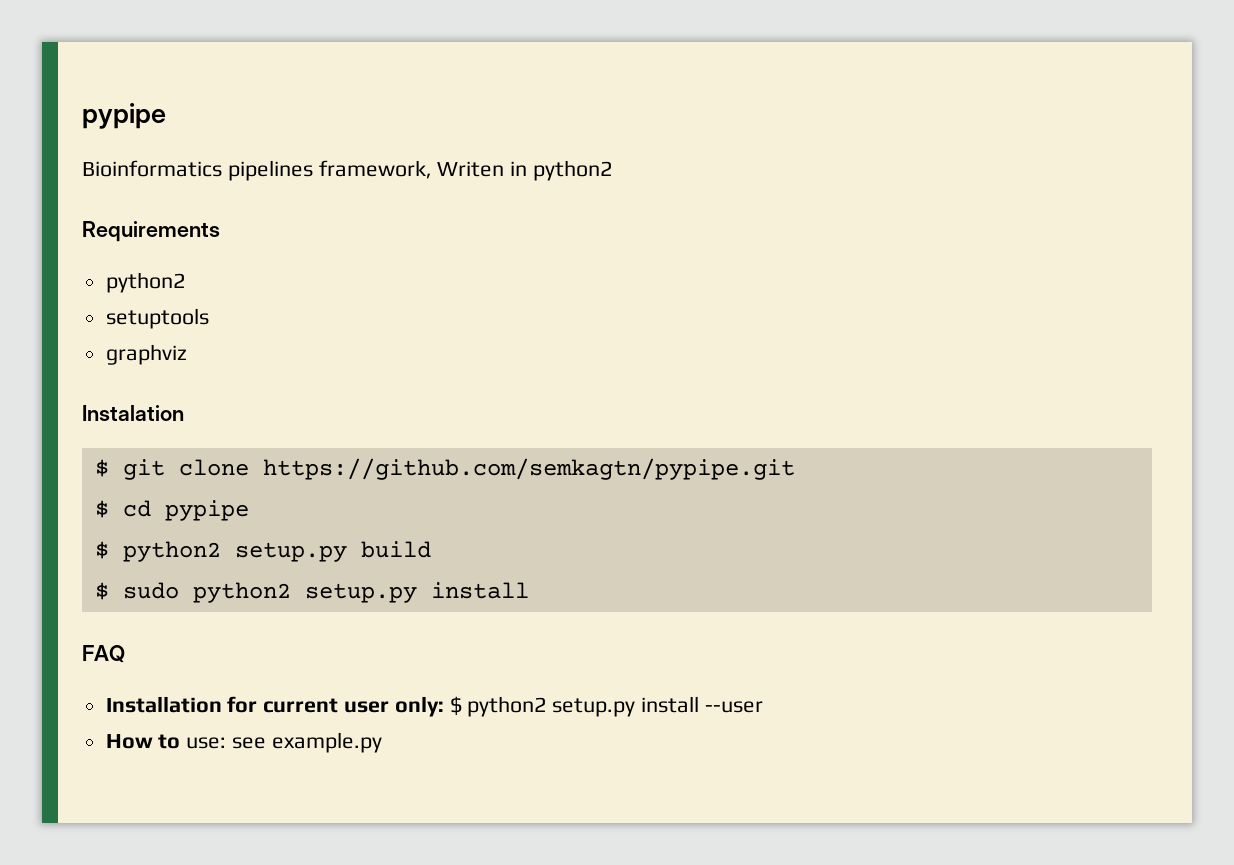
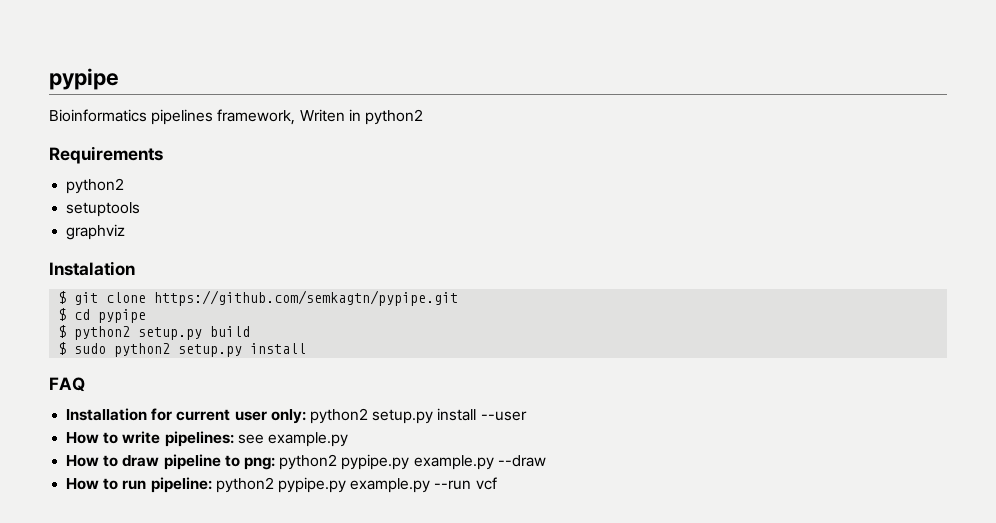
- Installation for current user only: $ python2 setup.py install --user
+ Installation for current user only: python2 setup.py install --user
- How to use: see example.py
+ How to write pipelines: see example.py
+ How to draw pipeline to png: python2 pypipe.py example.py --draw
+ How to run pipeline: python2 pypipe.py example.py --run vcf

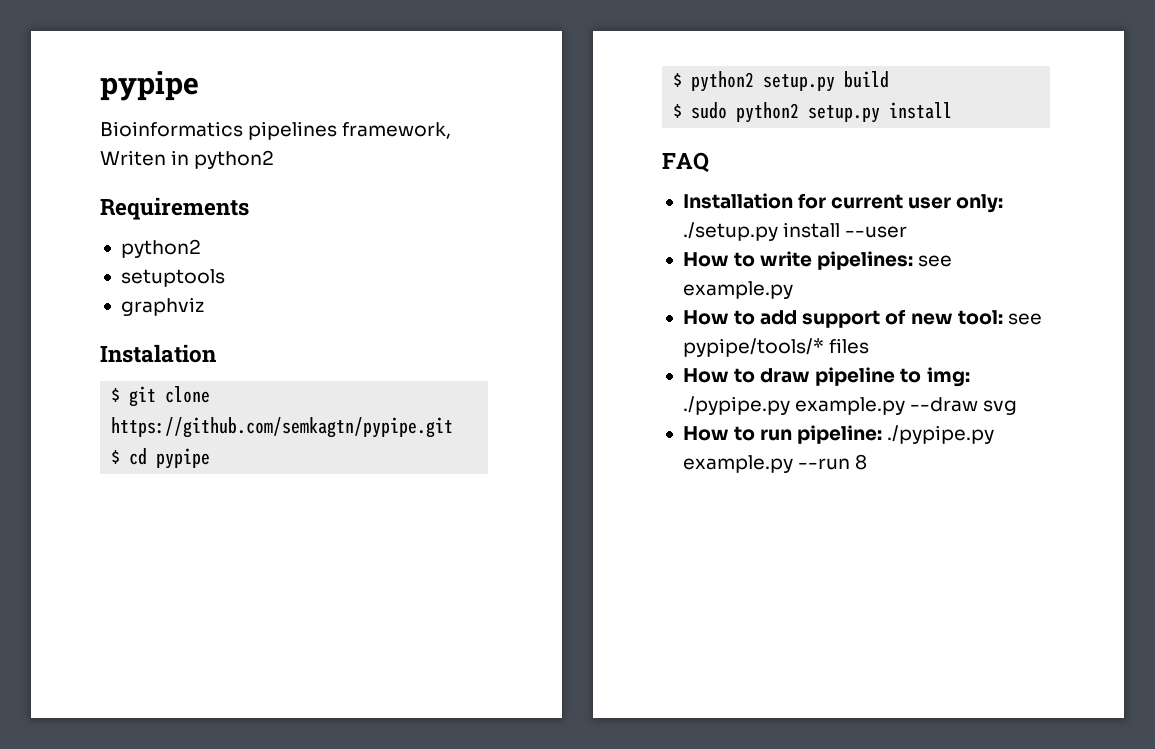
- Installation for current user only: python2 setup.py install --user
+ Installation for current user only: ./setup.py install --user
+ How to add support of new tool: see pypipe/tools/* files
- How to draw pipeline to png: python2 pypipe.py example.py --draw
+ How to draw pipeline to img: ./pypipe.py example.py --draw svg
- How to run pipeline: python2 pypipe.py example.py --run vcf
+ How to run pipeline: ./pypipe.py example.py --run 8

